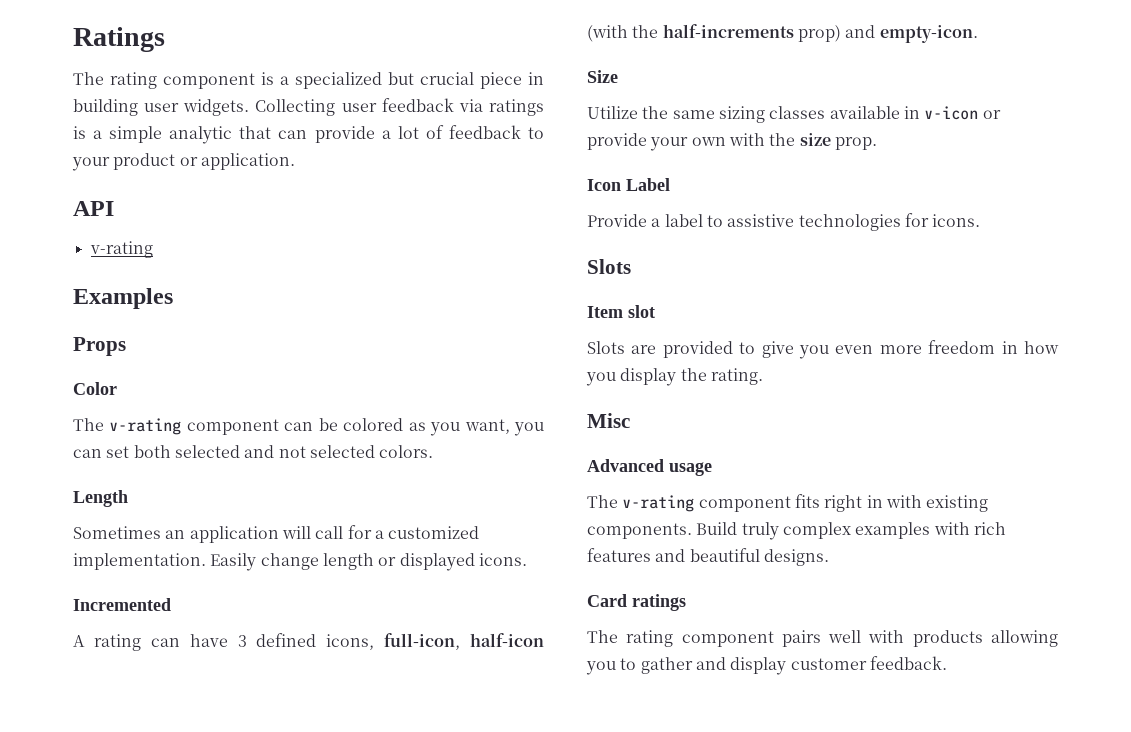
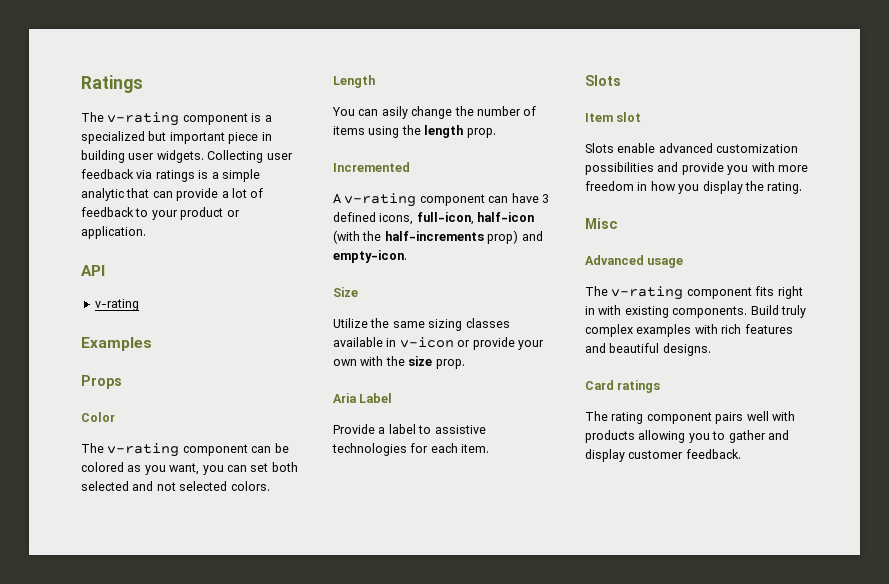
- The rating component is a specialized but crucial piece in building user widgets.
+ The v-rating component is a specialized but important piece in building user widgets.
- Sometimes an application will call for a customized implementation. Easily change length or displayed icons.
+ You can asily change the number of items using the length prop.
- A rating can have 3 defined icons, full-icon, half-icon (with the half-increments prop) and empty-icon.
+ A v-rating component can have 3 defined icons, full-icon, half-icon (with the half-increments prop) and empty-icon.
- Icon Label
+ Aria Label
- Provide a label to assistive technologies for icons.
+ Provide a label to assistive technologies for each item.
- Slots are provided to give you even more freedom in how you display the rating.
+ Slots enable advanced customization possibilities and provide you with more freedom in how you display the rating.

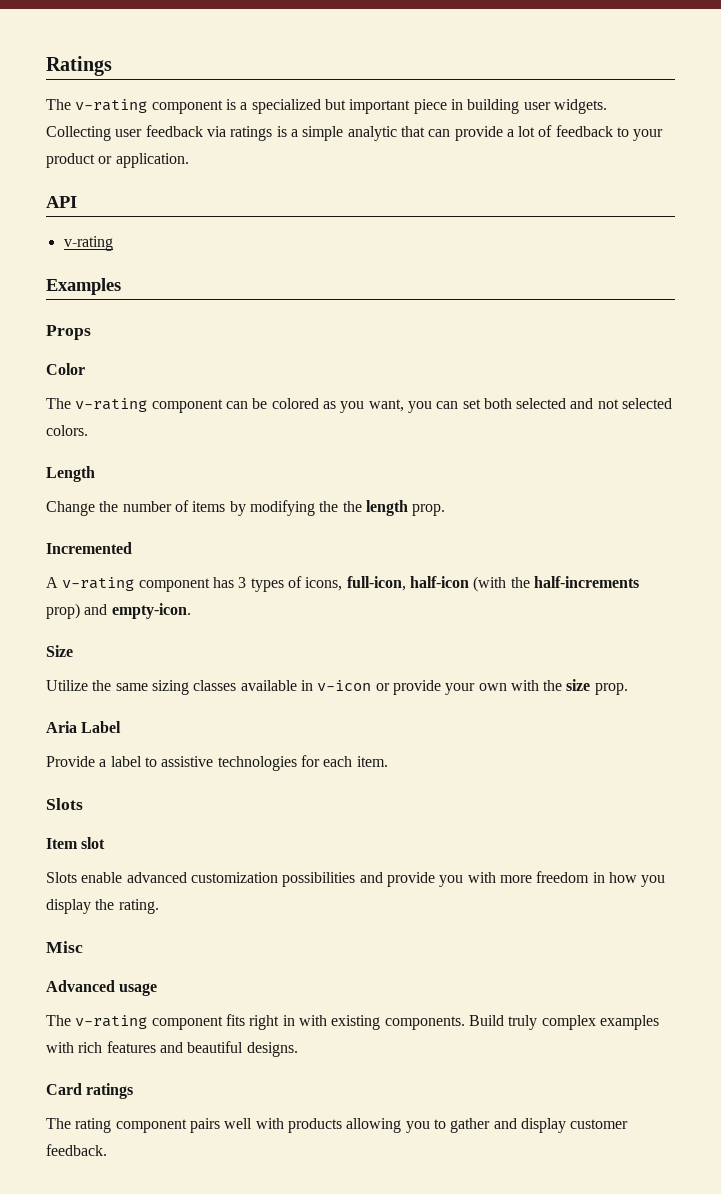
- You can asily change the number of items using the length prop.
+ Change the number of items by modifying the the length prop.
- A v-rating component can have 3 defined icons, full-icon, half-icon (with the half-increments prop) and empty-icon.
+ A v-rating component has 3 types of icons, full-icon, half-icon (with the half-increments prop) and empty-icon.

